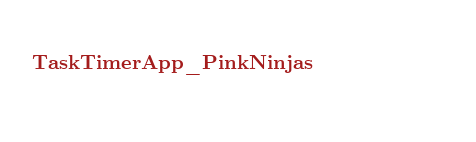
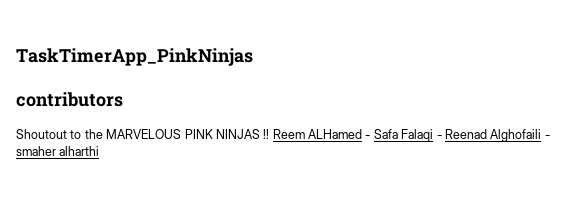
+ contributors
+ Shoutout to the MARVELOUS PINK NINJAS !! Reem ALHamed - Safa Falaqi - Reenad Alghofaili - smaher alharthi

